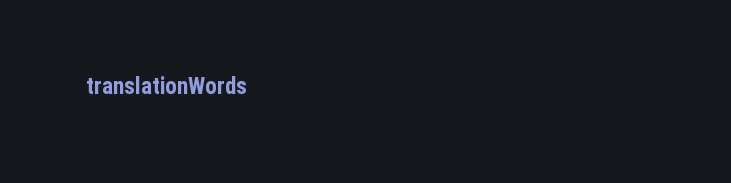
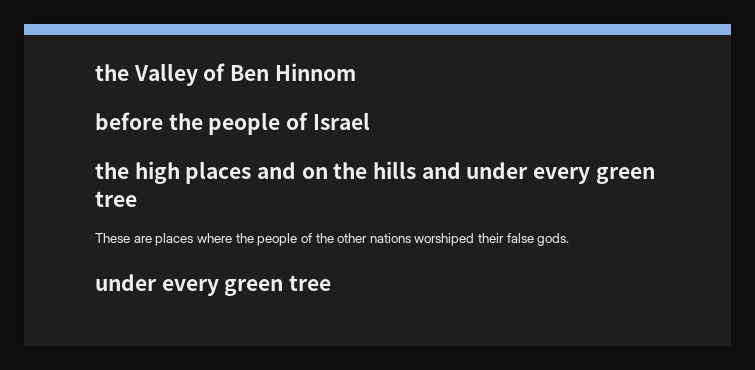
- translationWords
+ the Valley of Ben Hinnom
+ before the people of Israel
+ the high places and on the hills and under every green tree
+ These are places where the people of the other nations worshiped their false gods.
+ under every green tree

